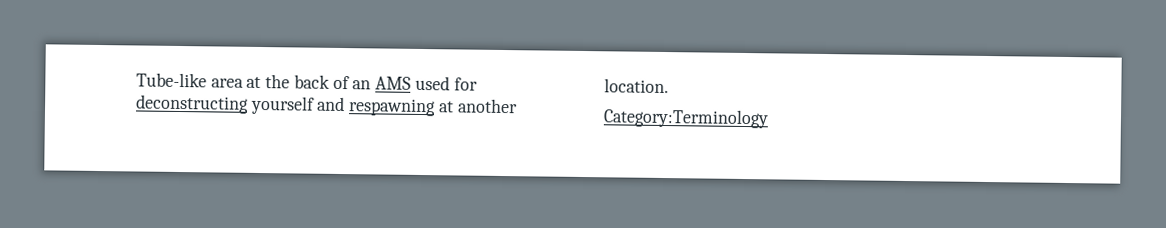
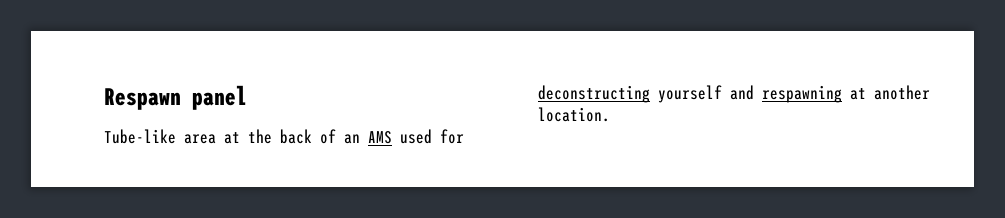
+ Respawn panel
- Category:Terminology

